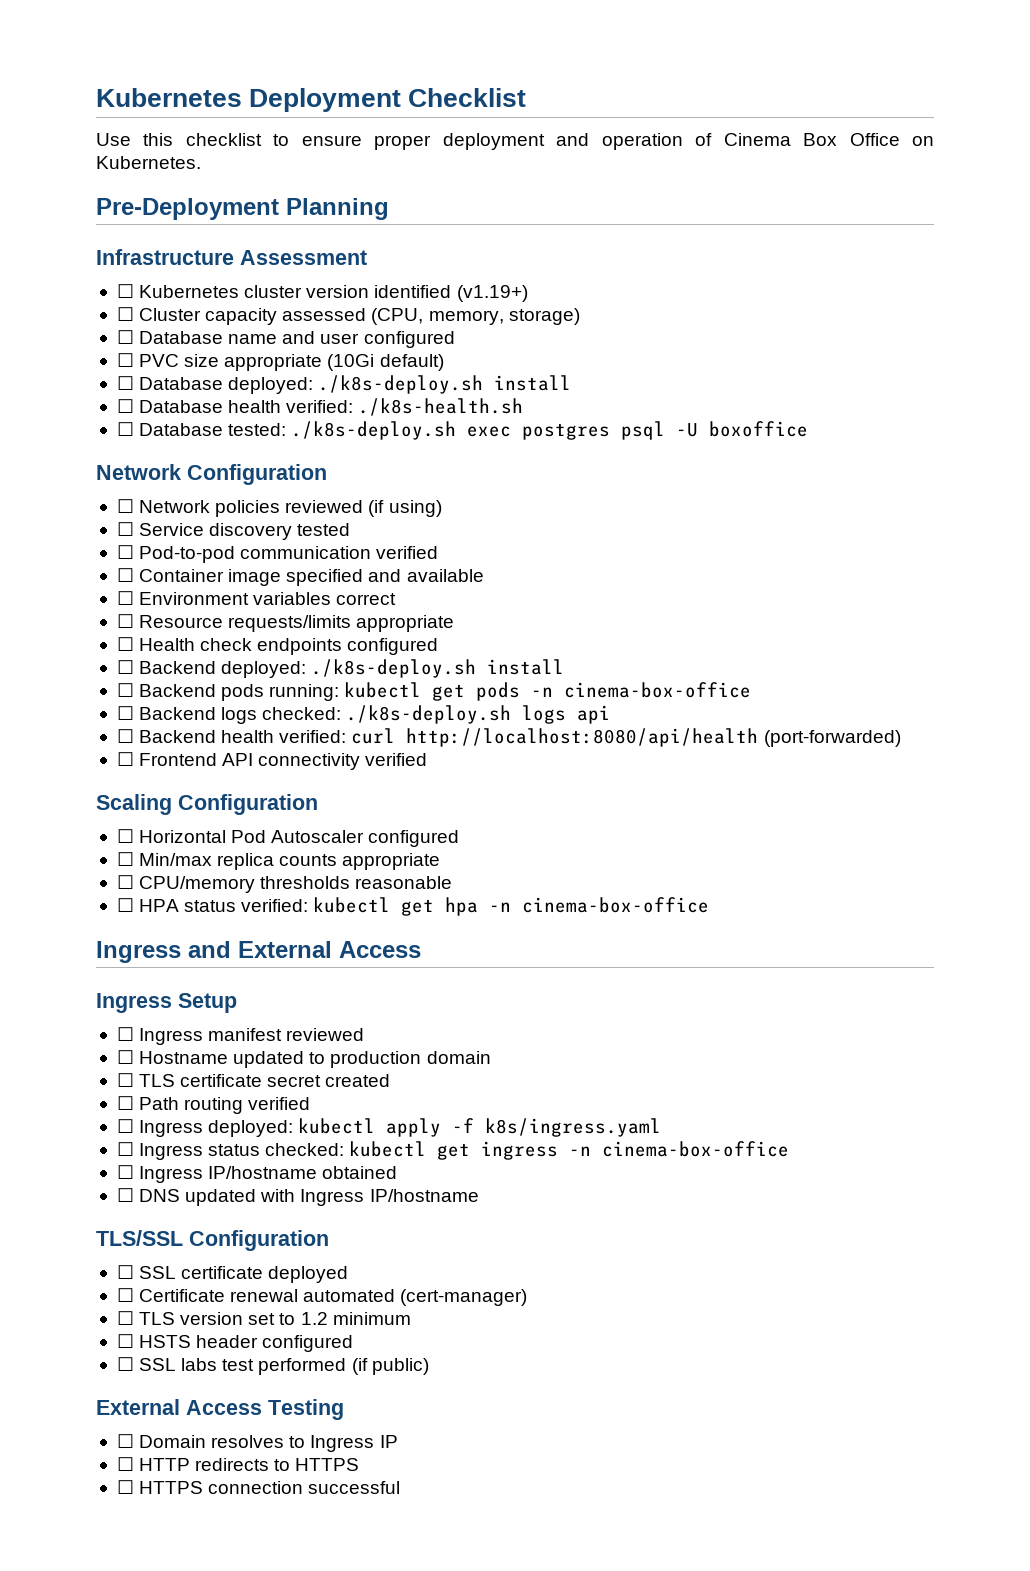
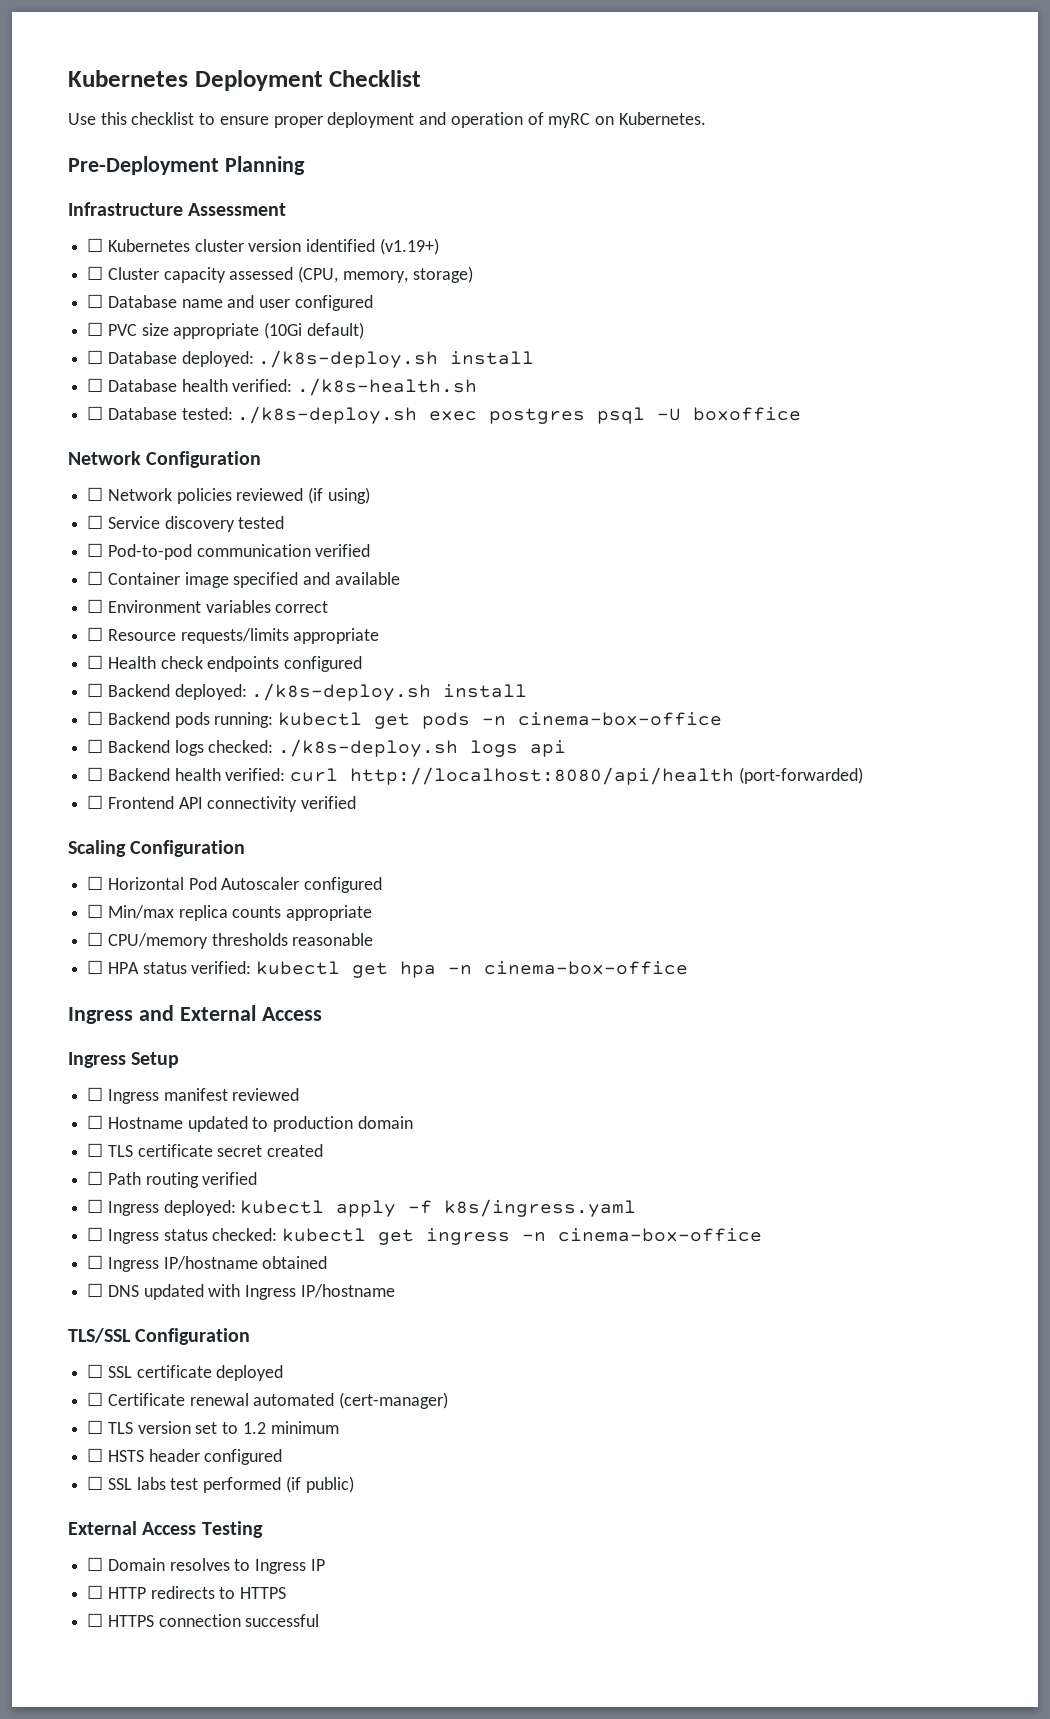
- Use this checklist to ensure proper deployment and operation of Cinema Box Office on Kubernetes.
+ Use this checklist to ensure proper deployment and operation of myRC on Kubernetes.

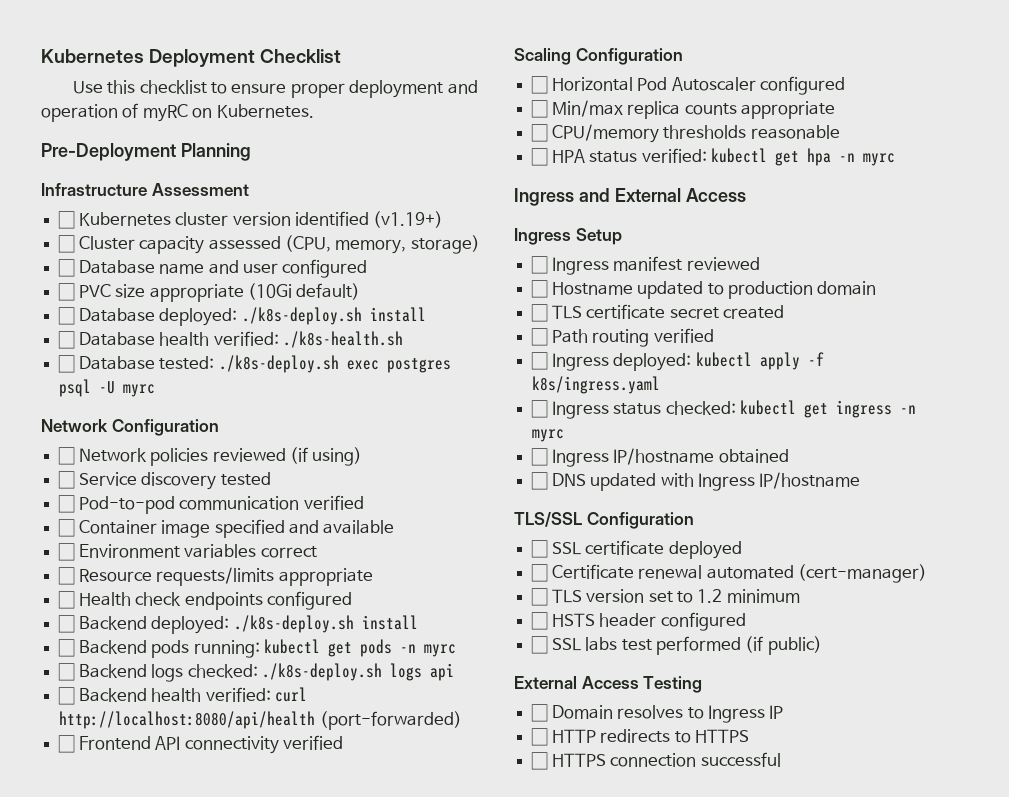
- ☐ Database tested: ./k8s-deploy.sh exec postgres psql -U boxoffice
+ ☐ Database tested: ./k8s-deploy.sh exec postgres psql -U myrc
- ☐ Backend pods running: kubectl get pods -n cinema-box-office
+ ☐ Backend pods running: kubectl get pods -n myrc
- ☐ HPA status verified: kubectl get hpa -n cinema-box-office
+ ☐ HPA status verified: kubectl get hpa -n myrc
- ☐ Ingress status checked: kubectl get ingress -n cinema-box-office
+ ☐ Ingress status checked: kubectl get ingress -n myrc

